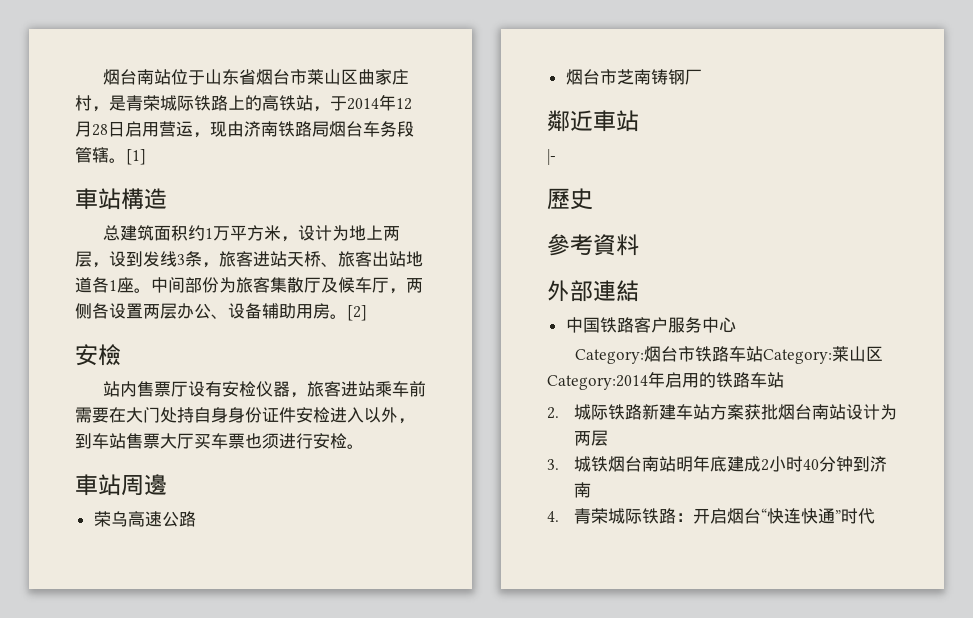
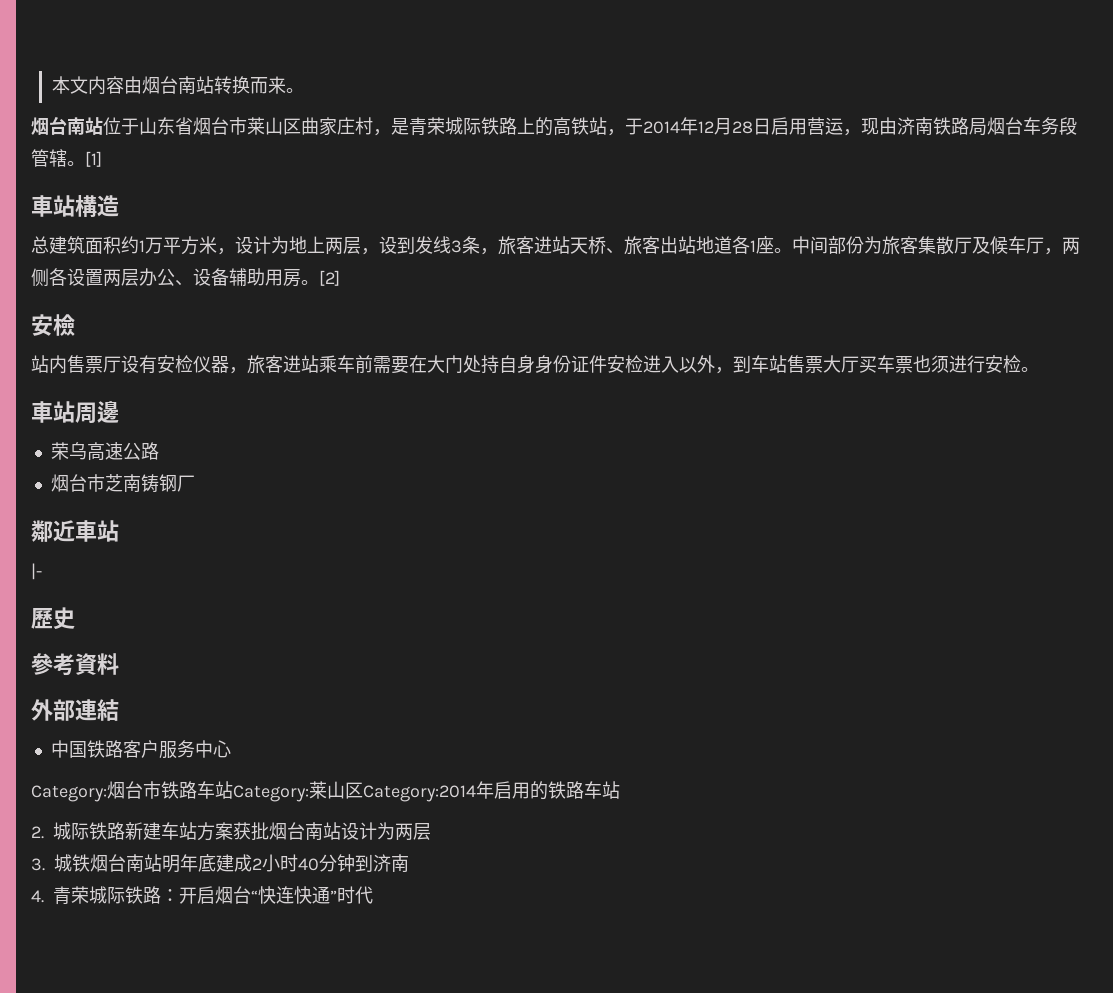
+ 本文内容由烟台南站转换而来。

